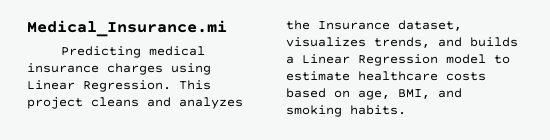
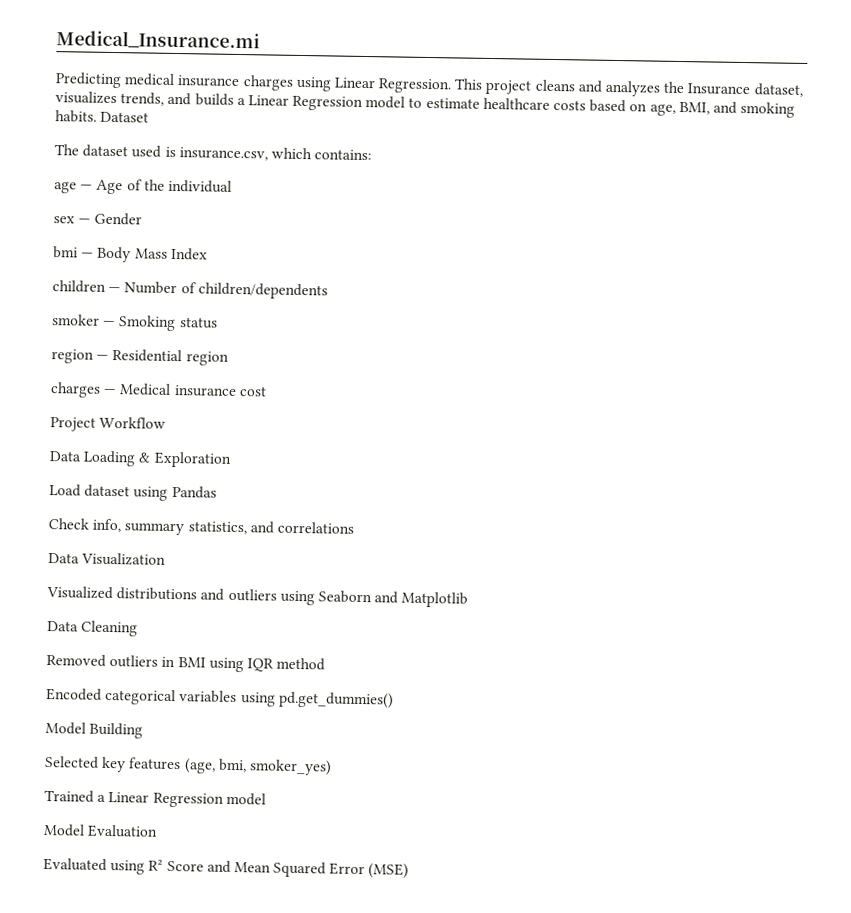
+ Dataset
+ The dataset used is insurance.csv, which contains:
+ age — Age of the individual
+ sex — Gender
+ bmi — Body Mass Index
+ children — Number of children/dependents
+ smoker — Smoking status
+ region — Residential region
+ charges — Medical insurance cost
+ Project Workflow
+ Data Loading & Exploration
+ Load dataset using Pandas
+ Check info, summary statistics, and correlations
+ Data Visualization
+ Visualized distributions and outliers using Seaborn and Matplotlib
+ Data Cleaning
+ Removed outliers in BMI using IQR method
+ Encoded categorical variables using pd.get_dummies()
+ Model Building
+ Selected key features (age, bmi, smoker_yes)
+ Trained a Linear Regression model
+ Model Evaluation
+ Evaluated using R² Score and Mean Squared Error (MSE)

